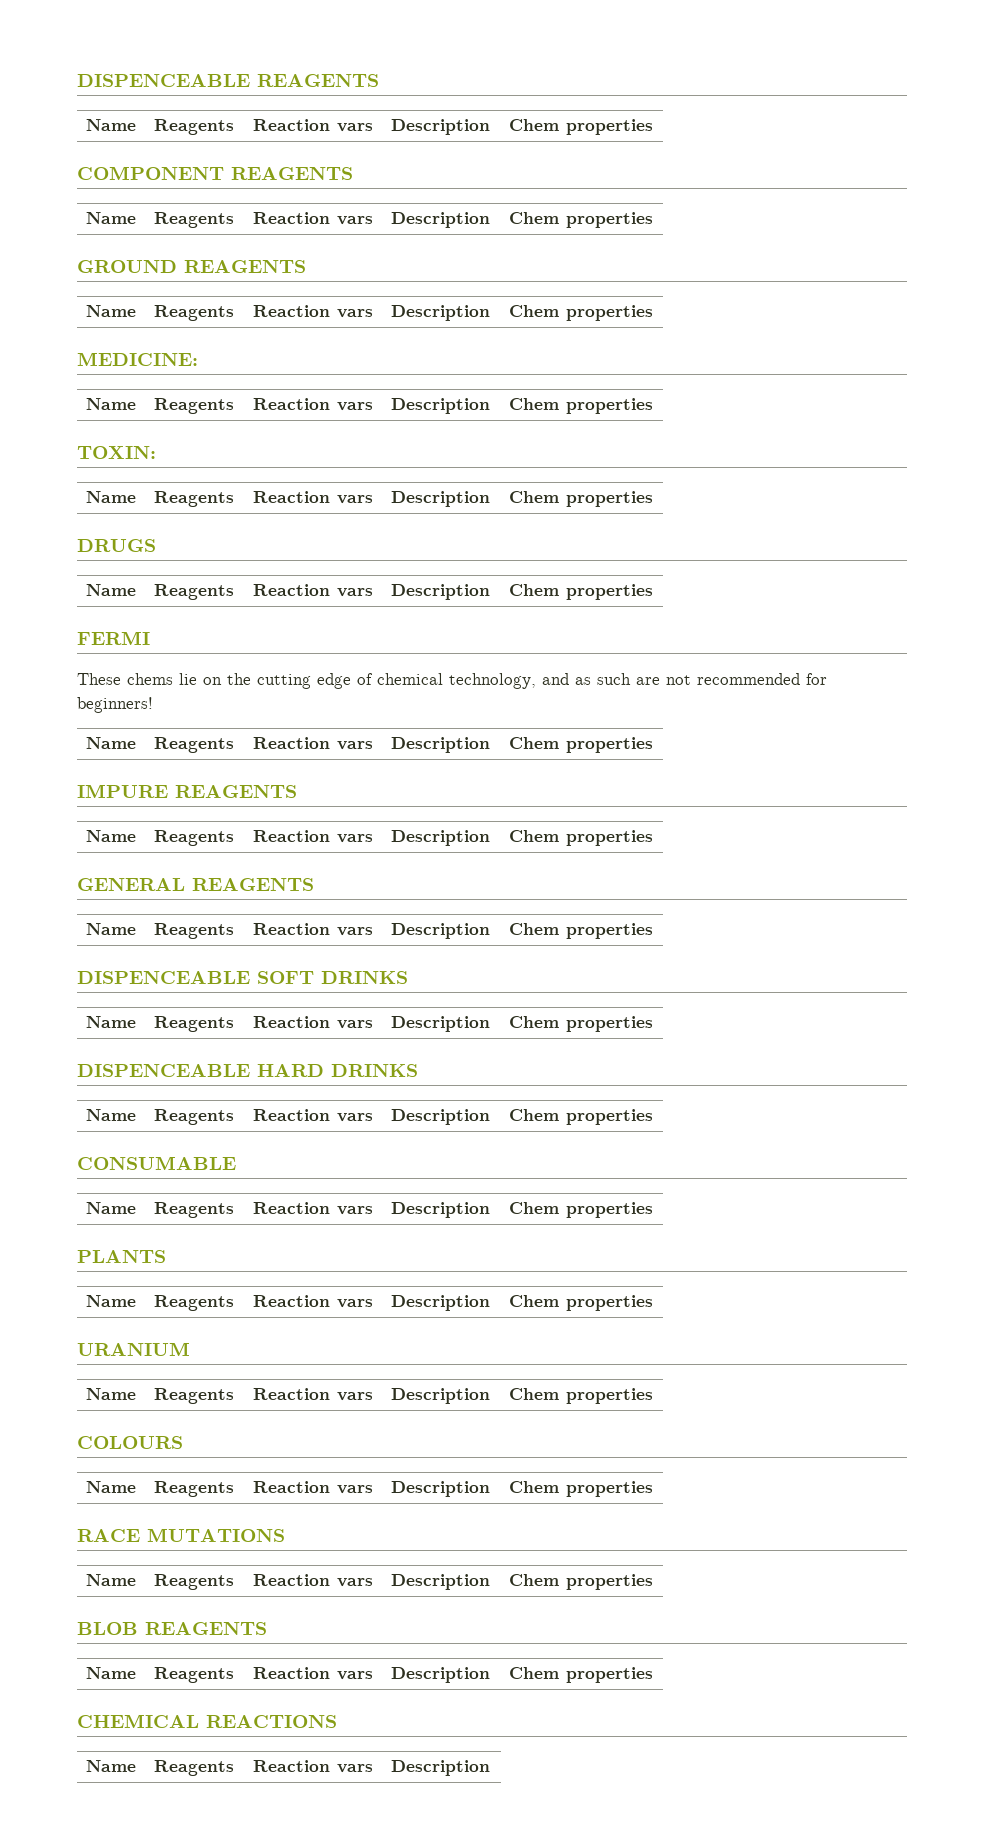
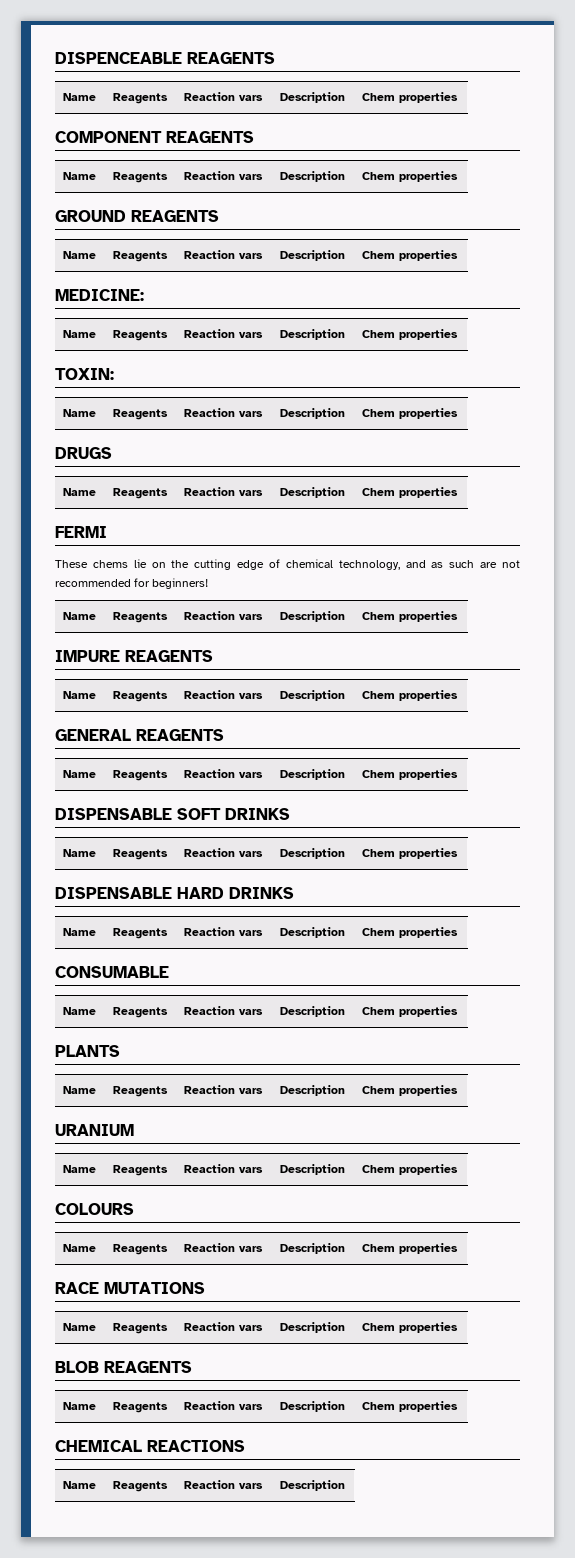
- DISPENCEABLE SOFT DRINKS
+ DISPENSABLE SOFT DRINKS
- DISPENCEABLE HARD DRINKS
+ DISPENSABLE HARD DRINKS

